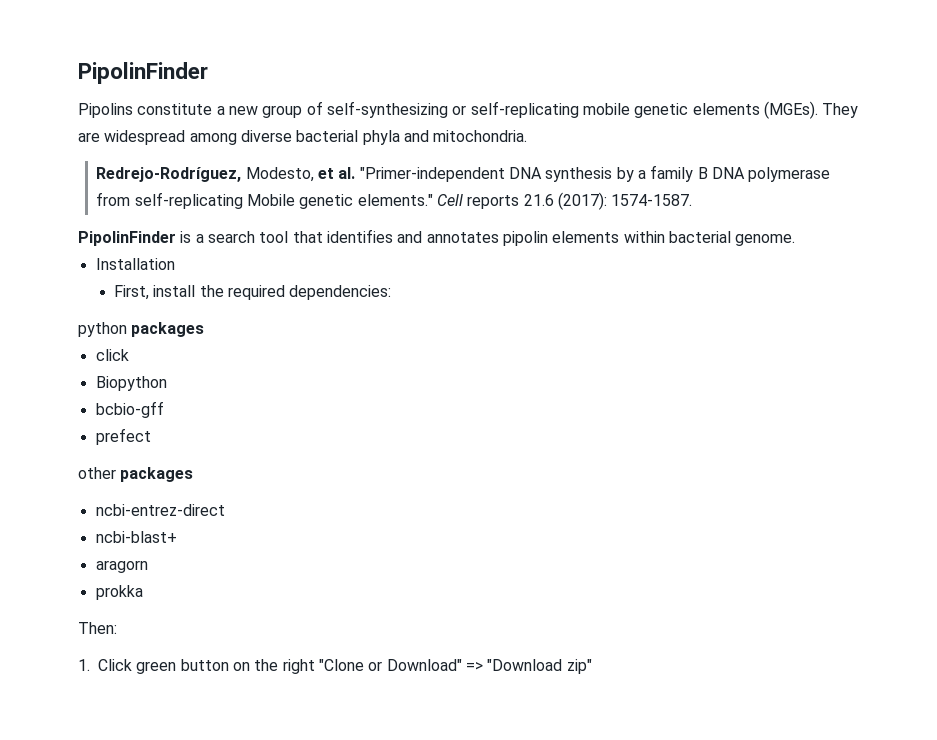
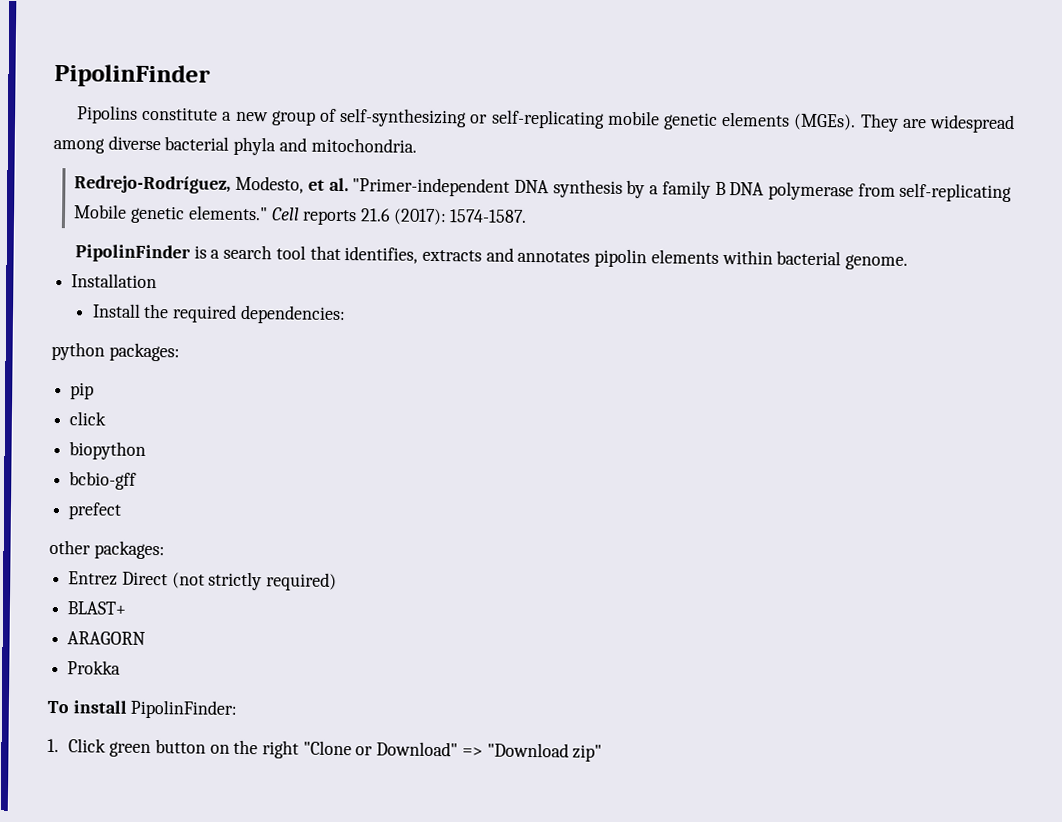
- PipolinFinder is a search tool that identifies and annotates pipolin elements within bacterial genome.
+ PipolinFinder is a search tool that identifies, extracts and annotates pipolin elements within bacterial genome.
- First, install the required dependencies:
+ Install the required dependencies:
- python packages
+ python packages:
+ pip
- Biopython
+ biopython
- other packages
- ncbi-entrez-direct
- ncbi-blast+
- aragorn
- prokka
- Then:
+ other packages:
+ Entrez Direct (not strictly required)
+ BLAST+
+ ARAGORN
+ Prokka
+ To install PipolinFinder:

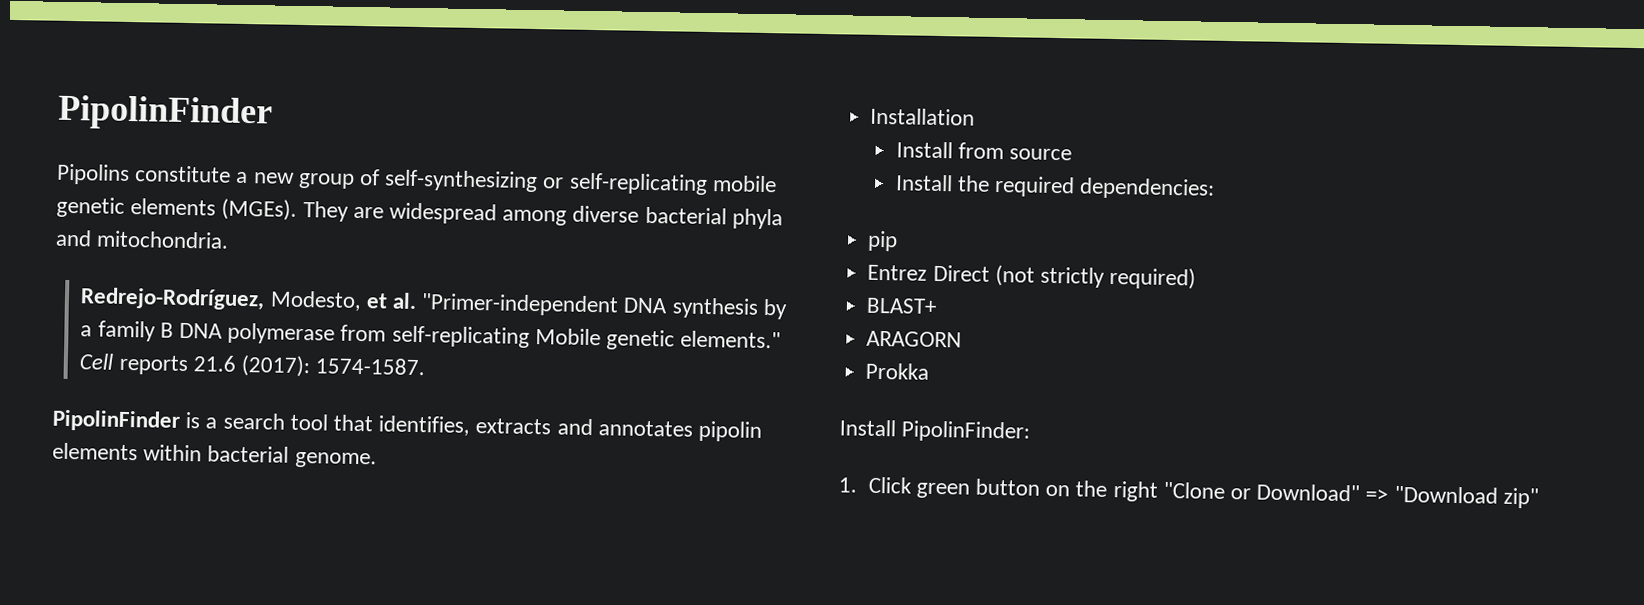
+ Install from source
- python packages:
- click
- biopython
- bcbio-gff
- prefect
- other packages:
- To install PipolinFinder:
+ Install PipolinFinder:

